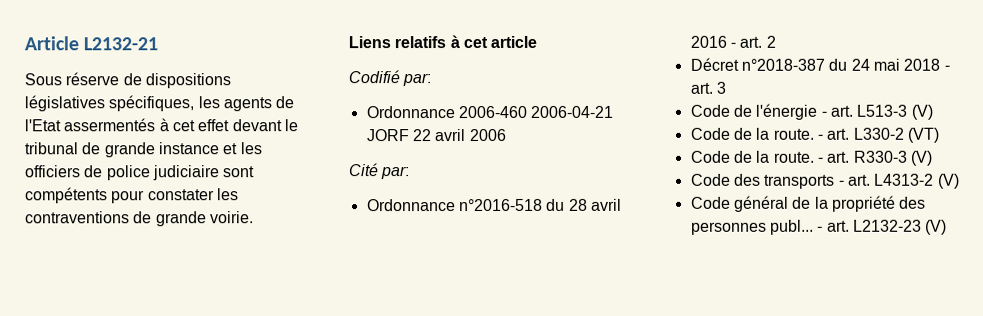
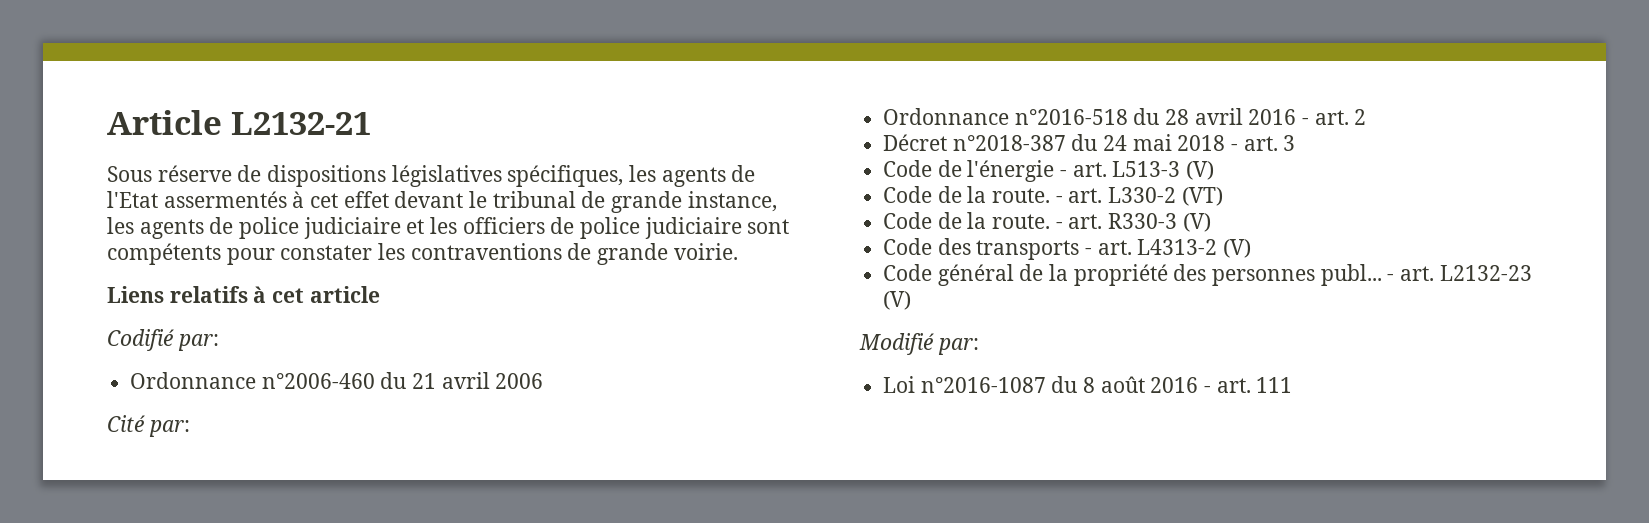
- Sous réserve de dispositions législatives spécifiques, les agents de l'Etat assermentés à cet effet devant le tribunal de grande instance et les officiers de police judiciaire sont compétents pour constater les contraventions de grande voirie.
+ Sous réserve de dispositions législatives spécifiques, les agents de l'Etat assermentés à cet effet devant le tribunal de grande instance, les agents de police judiciaire et les officiers de police judiciaire sont compétents pour constater les contraventions de grande voirie.
- Ordonnance 2006-460 2006-04-21 JORF 22 avril 2006
+ Ordonnance n°2006-460 du 21 avril 2006
+ Modifié par:
+ Loi n°2016-1087 du 8 août 2016 - art. 111

